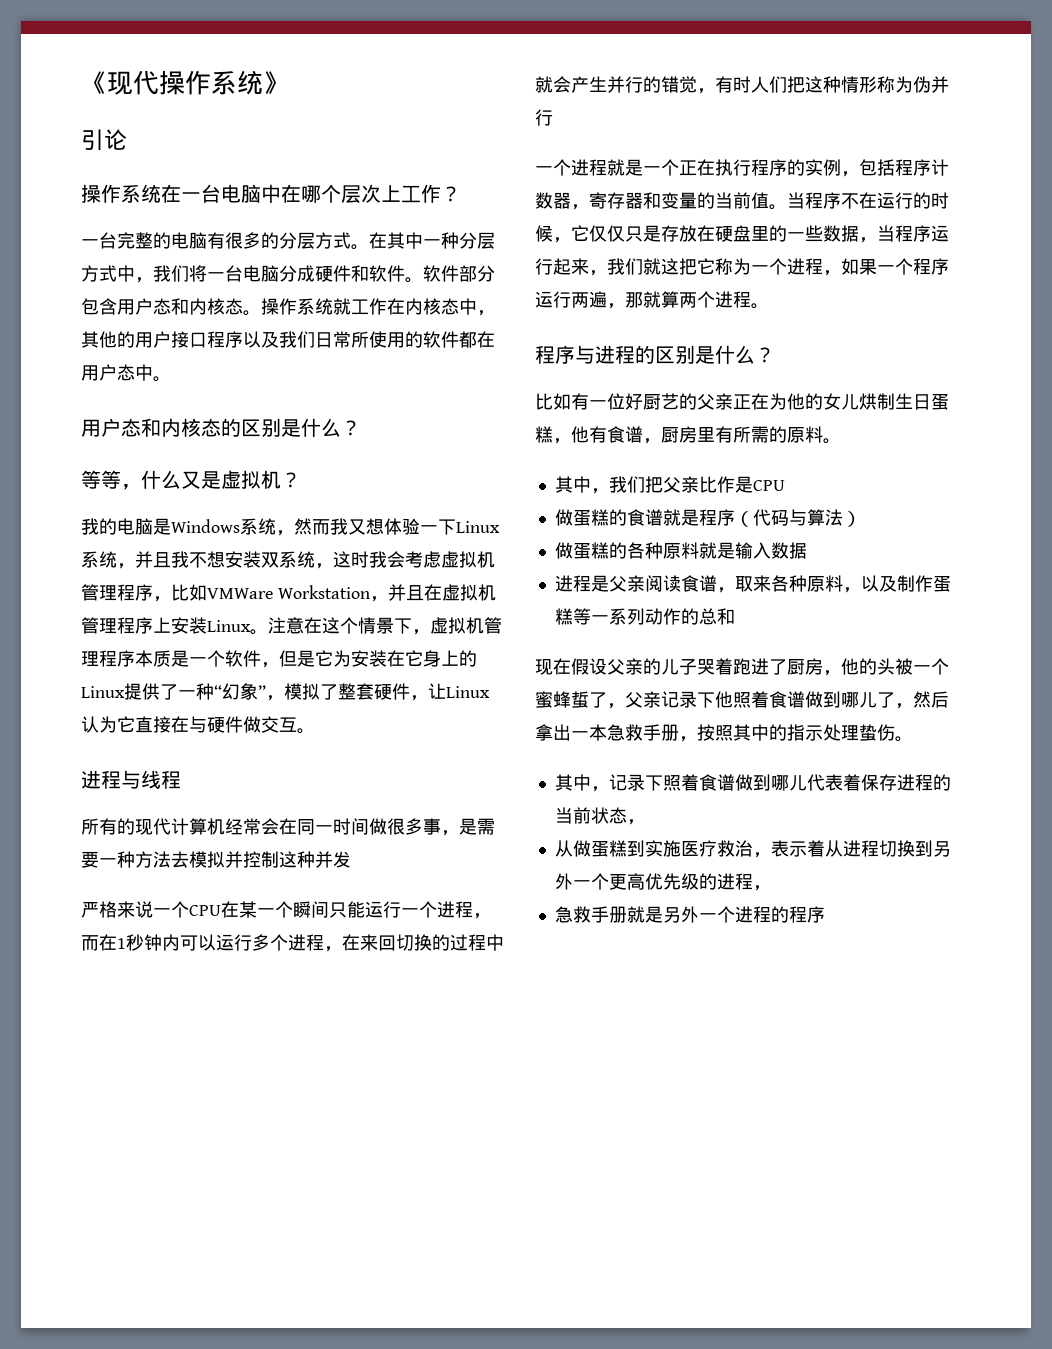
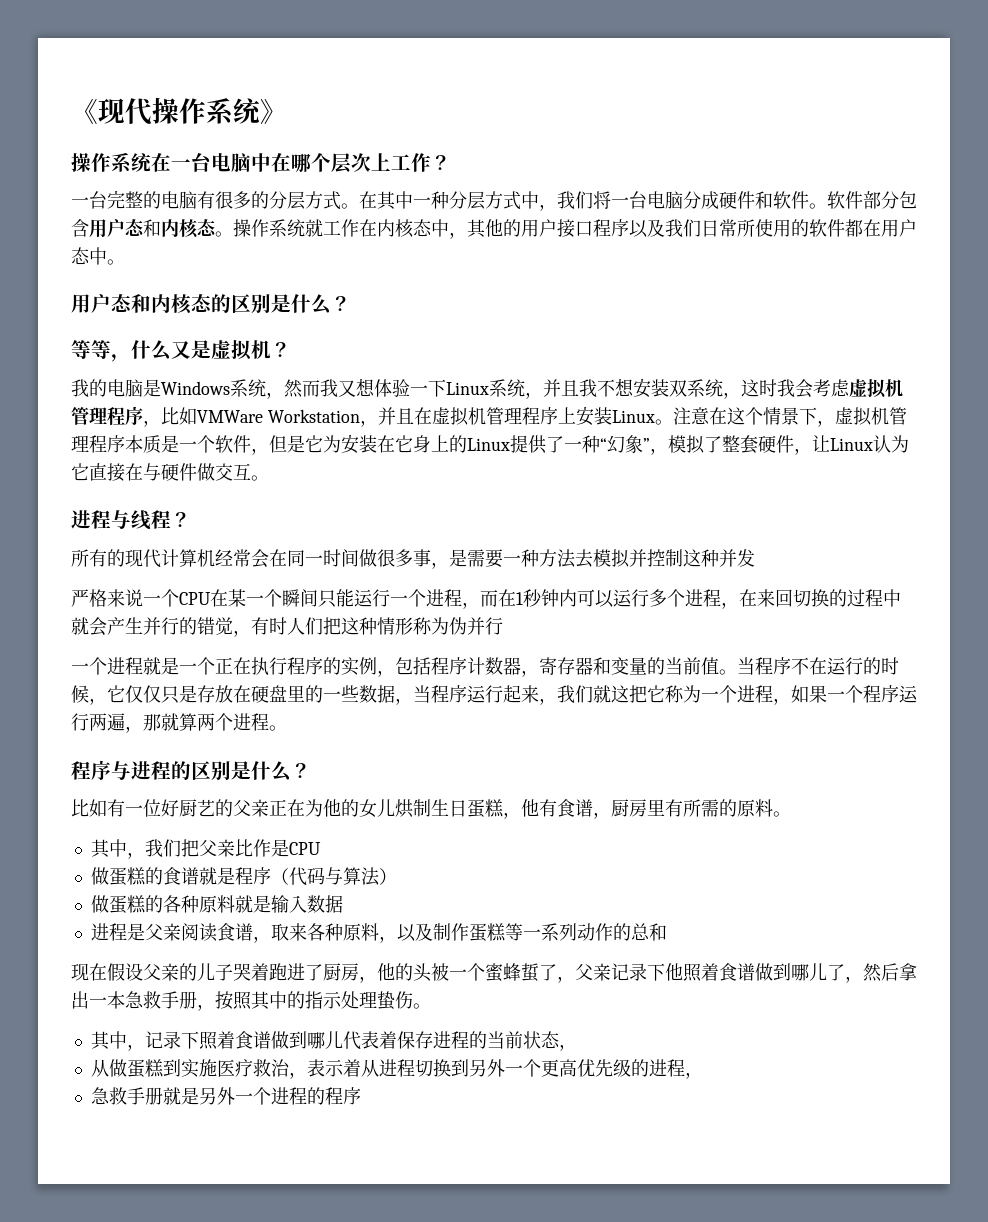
- 引论
- 进程与线程
+ 进程与线程？

